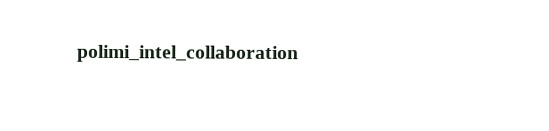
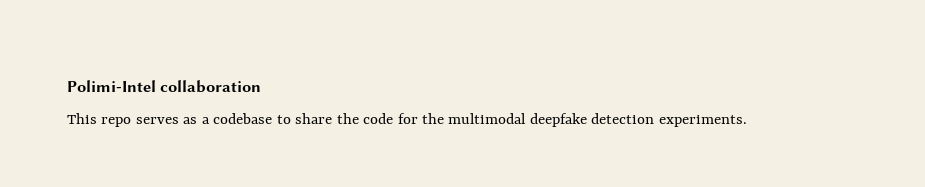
- polimi_intel_collaboration
+ Polimi-Intel collaboration
+ This repo serves as a codebase to share the code for the multimodal deepfake detection experiments.

